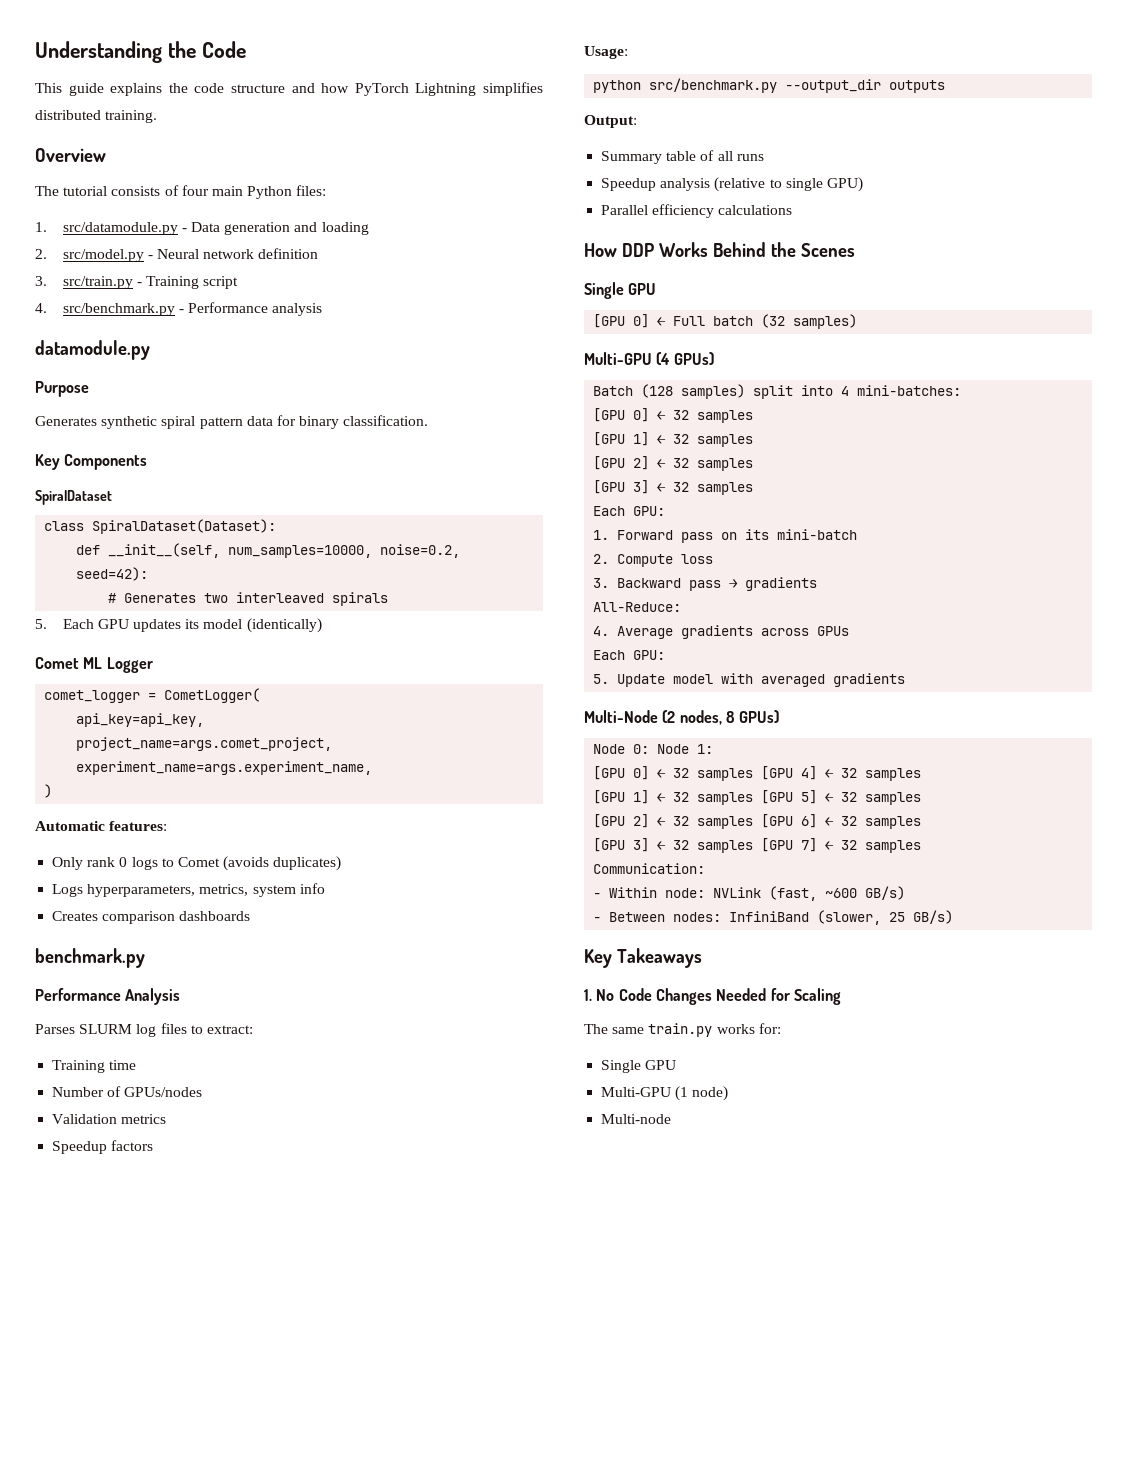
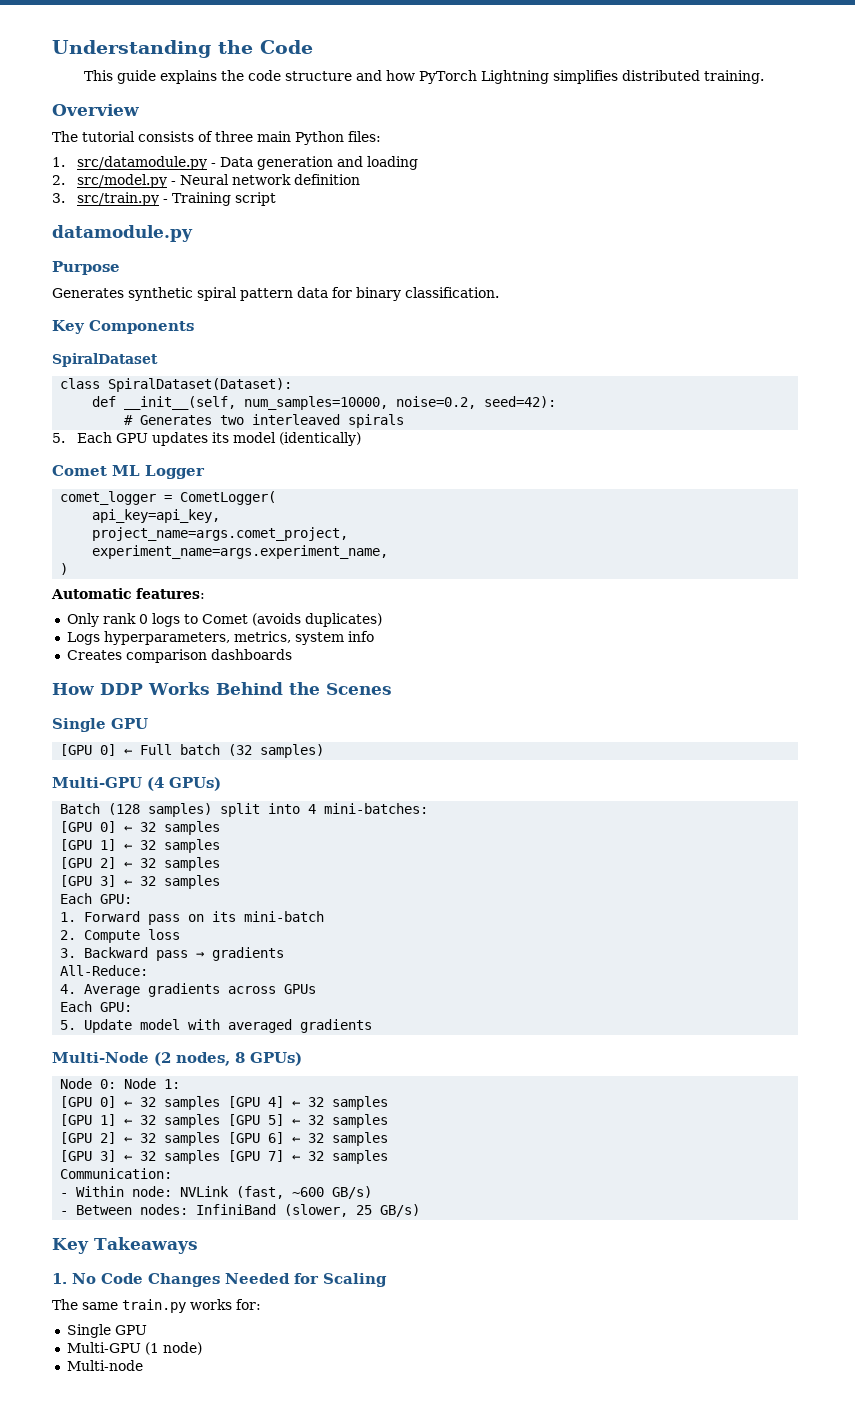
- The tutorial consists of four main Python files:
+ The tutorial consists of three main Python files:
- 4. src/benchmark.py - Performance analysis
- benchmark.py
- Performance Analysis
- Parses SLURM log files to extract:
- Training time
- Number of GPUs/nodes
- Validation metrics
- Speedup factors
- Usage:
- python src/benchmark.py --output_dir outputs
- Output:
- Summary table of all runs
- Speedup analysis (relative to single GPU)
- Parallel efficiency calculations

